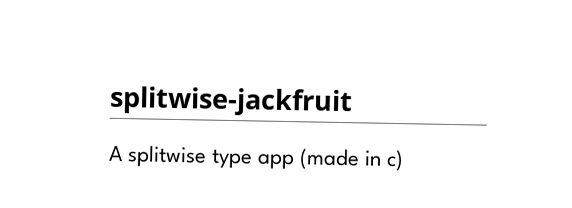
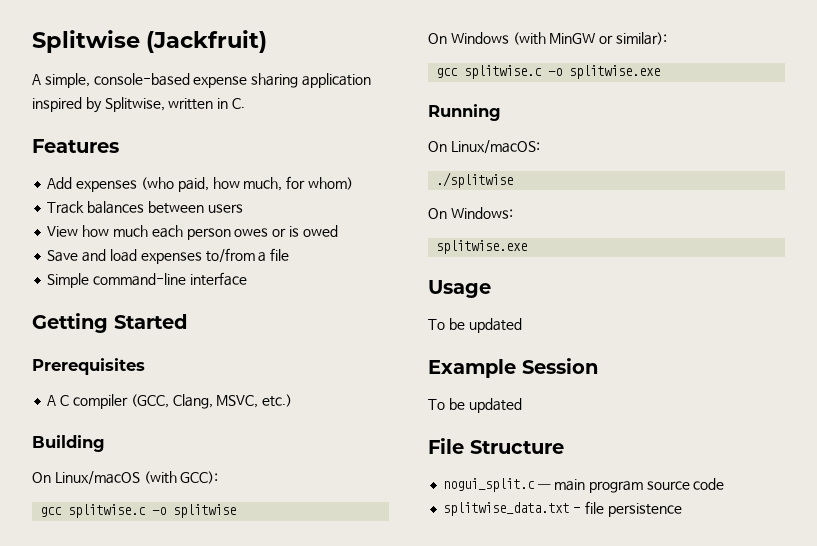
- splitwise-jackfruit
- A splitwise type app (made in c)
+ Splitwise (Jackfruit)
+ A simple, console-based expense sharing application inspired by Splitwise, written in C.
+ Features
+ Add expenses (who paid, how much, for whom)
+ Track balances between users
+ View how much each person owes or is owed
+ Save and load expenses to/from a file
+ Simple command-line interface
+ Getting Started
+ Prerequisites
+ A C compiler (GCC, Clang, MSVC, etc.)
+ Building
+ On Linux/macOS (with GCC):
+ gcc splitwise.c -o splitwise
+ On Windows (with MinGW or similar):
+ gcc splitwise.c -o splitwise.exe
+ Running
+ On Linux/macOS:
+ ./splitwise
+ On Windows:
+ splitwise.exe
+ Usage
+ To be updated
+ Example Session
+ To be updated
+ File Structure
+ nogui_split.c — main program source code
+ splitwise_data.txt - file persistence

